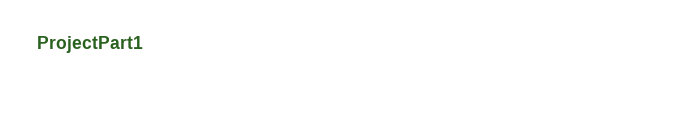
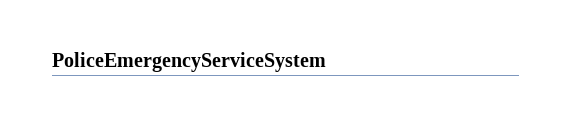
- ProjectPart1
+ PoliceEmergencyServiceSystem

